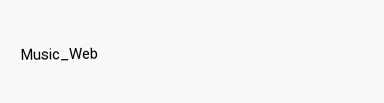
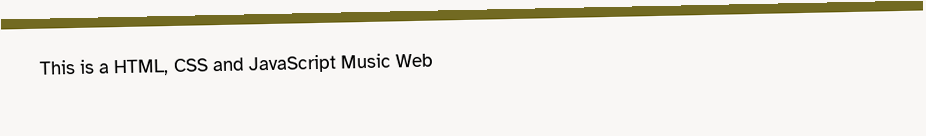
- Music_Web
+ This is a HTML, CSS and JavaScript Music Web

